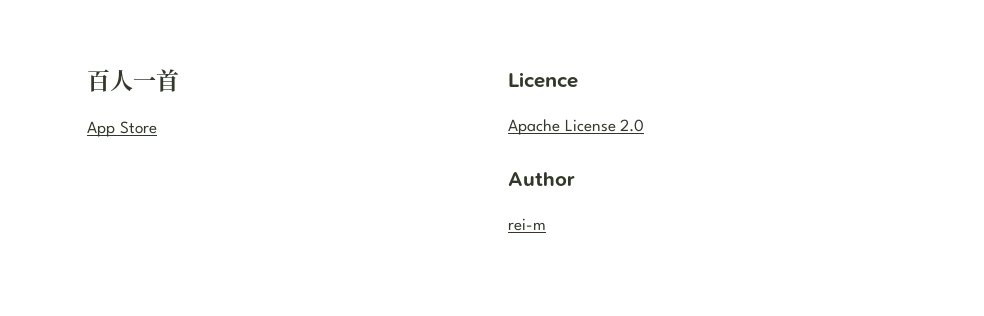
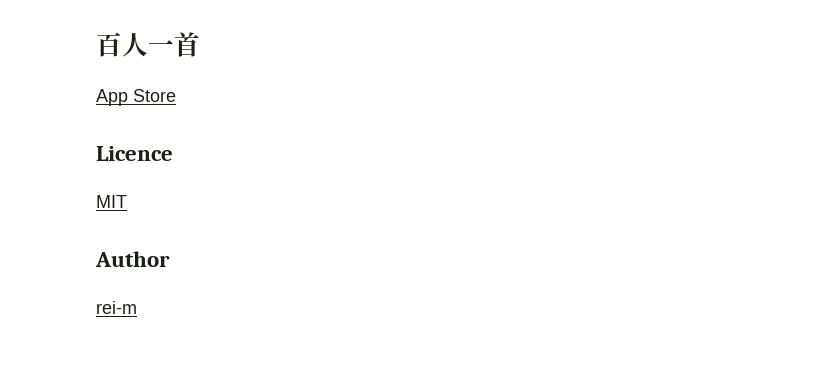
- Apache License 2.0
+ MIT

